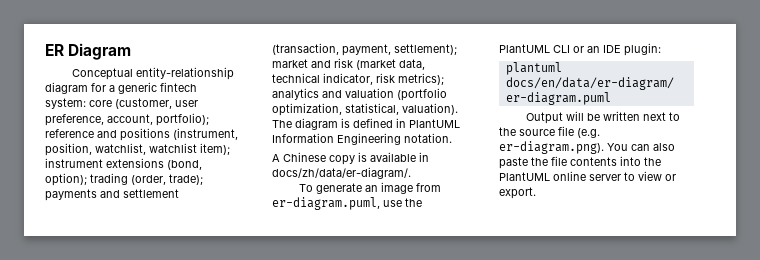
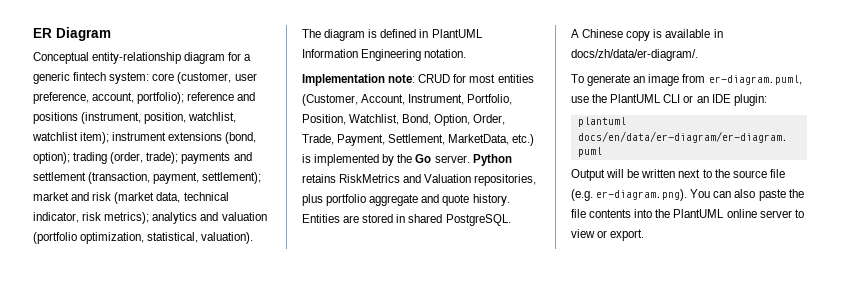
+ Implementation note: CRUD for most entities (Customer, Account, Instrument, Portfolio, Position, Watchlist, Bond, Option, Order, Trade, Payment, Settlement, MarketData, etc.) is implemented by the Go server. Python retains RiskMetrics and Valuation repositories, plus portfolio aggregate and quote history. Entities are stored in shared PostgreSQL.

